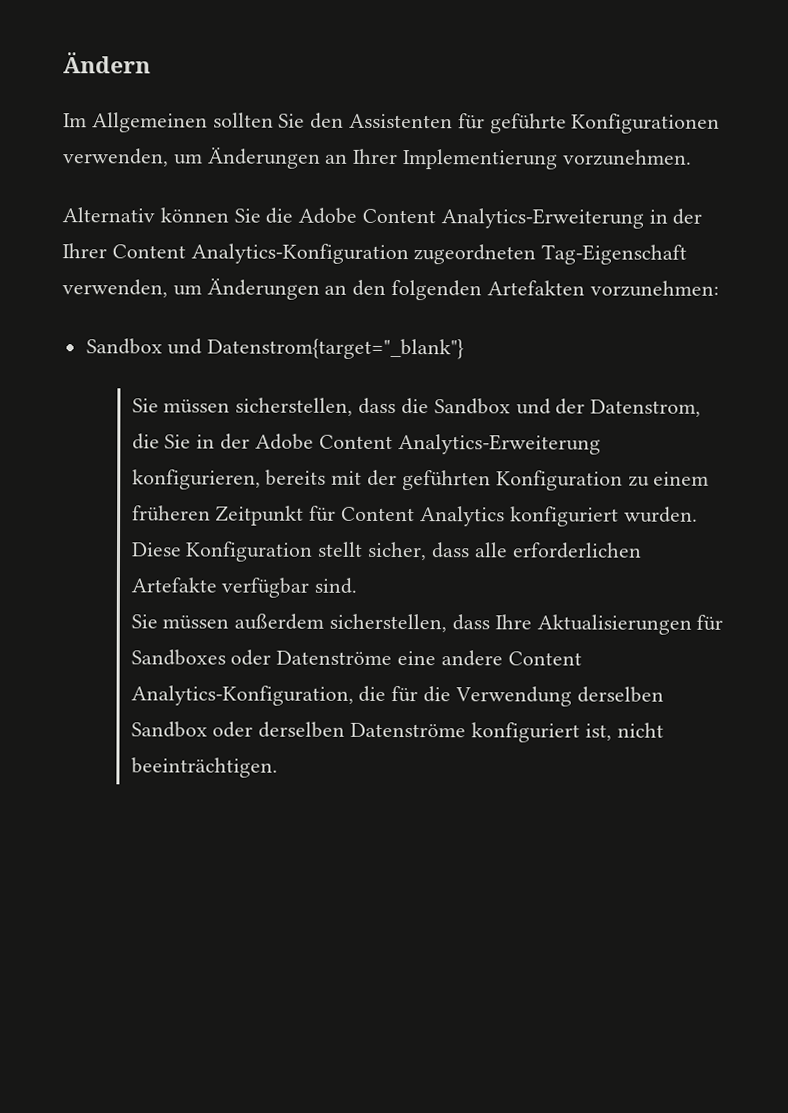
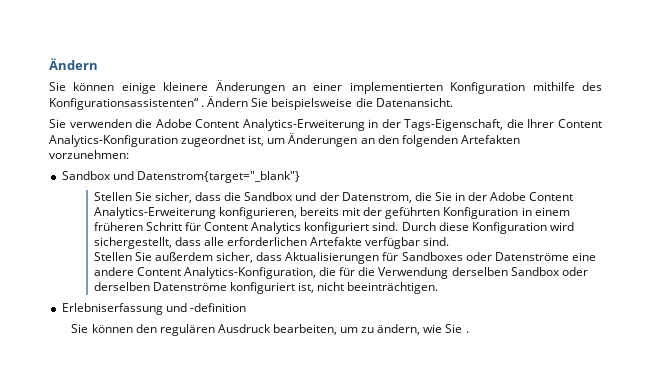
- Im Allgemeinen sollten Sie den Assistenten für geführte Konfigurationen verwenden, um Änderungen an Ihrer Implementierung vorzunehmen.
- Alternativ können Sie die Adobe Content Analytics-Erweiterung in der Ihrer Content Analytics-Konfiguration zugeordneten Tag-Eigenschaft verwenden, um Änderungen an den folgenden Artefakten vorzunehmen:
+ Sie können einige kleinere Änderungen an einer implementierten Konfiguration mithilfe des Konfigurationsassistenten“ . Ändern Sie beispielsweise die Datenansicht.
+ Sie verwenden die Adobe Content Analytics-Erweiterung in der Tags-Eigenschaft, die Ihrer Content Analytics-Konfiguration zugeordnet ist, um Änderungen an den folgenden Artefakten vorzunehmen:
- Sie müssen sicherstellen, dass die Sandbox und der Datenstrom, die Sie in der Adobe Content Analytics-Erweiterung konfigurieren, bereits mit der geführten Konfiguration zu einem früheren Zeitpunkt für Content Analytics konfiguriert wurden. Diese Konfiguration stellt sicher, dass alle erforderlichen Artefakte verfügbar sind.
+ Stellen Sie sicher, dass die Sandbox und der Datenstrom, die Sie in der Adobe Content Analytics-Erweiterung konfigurieren, bereits mit der geführten Konfiguration in einem früheren Schritt für Content Analytics konfiguriert sind. Durch diese Konfiguration wird sichergestellt, dass alle erforderlichen Artefakte verfügbar sind.
- Sie müssen außerdem sicherstellen, dass Ihre Aktualisierungen für Sandboxes oder Datenströme eine andere Content Analytics-Konfiguration, die für die Verwendung derselben Sandbox oder derselben Datenströme konfiguriert ist, nicht beeinträchtigen.
+ Stellen Sie außerdem sicher, dass Aktualisierungen für Sandboxes oder Datenströme eine andere Content Analytics-Konfiguration, die für die Verwendung derselben Sandbox oder derselben Datenströme konfiguriert ist, nicht beeinträchtigen.
+ Erlebniserfassung und -definition
+ Sie können den regulären Ausdruck bearbeiten, um zu ändern, wie Sie .

